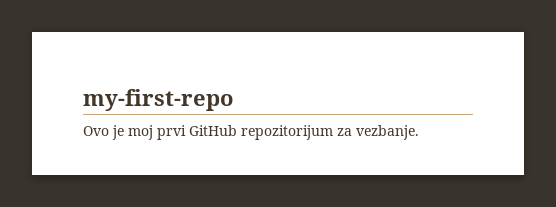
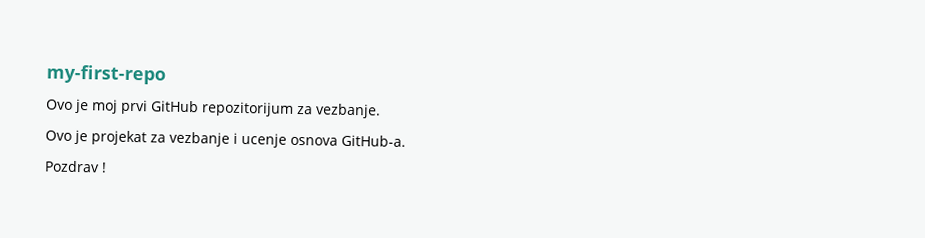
+ Ovo je projekat za vezbanje i ucenje osnova GitHub-a.
+ Pozdrav !

